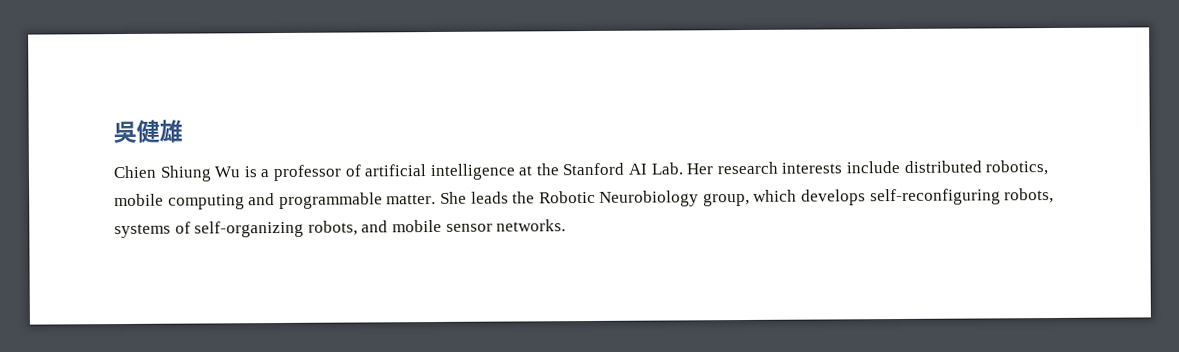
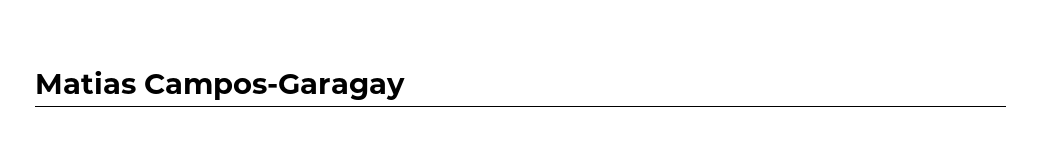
- 吳健雄
- Chien Shiung Wu is a professor of artificial intelligence at the Stanford AI Lab. Her research interests include distributed robotics, mobile computing and programmable matter. She leads the Robotic Neurobiology group, which develops self-reconfiguring robots, systems of self-organizing robots, and mobile sensor networks.
+ Matias Campos-Garagay

